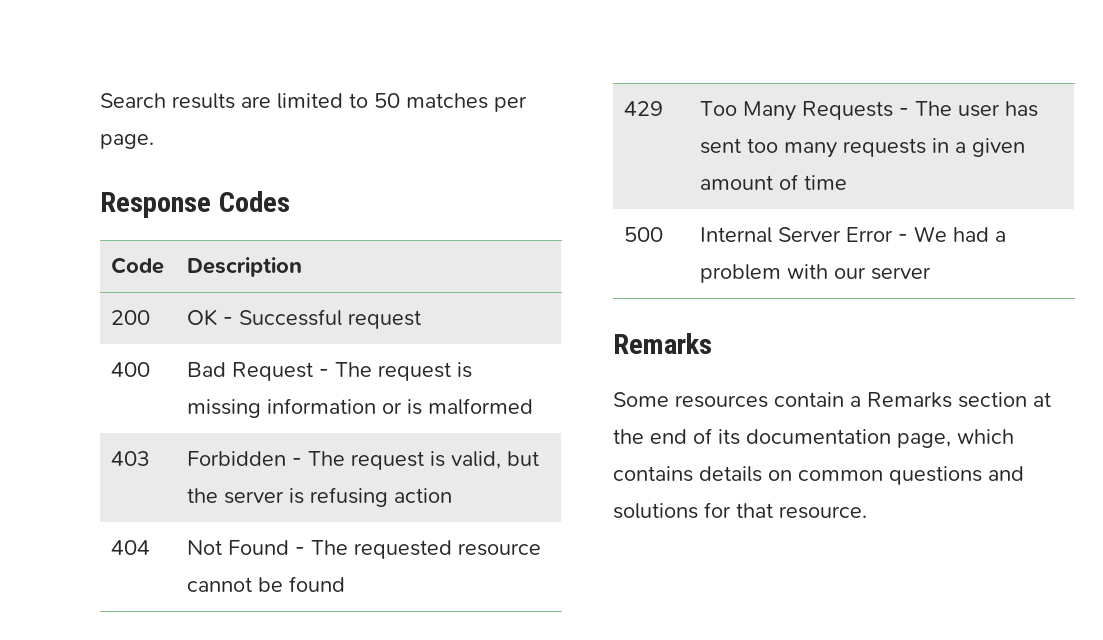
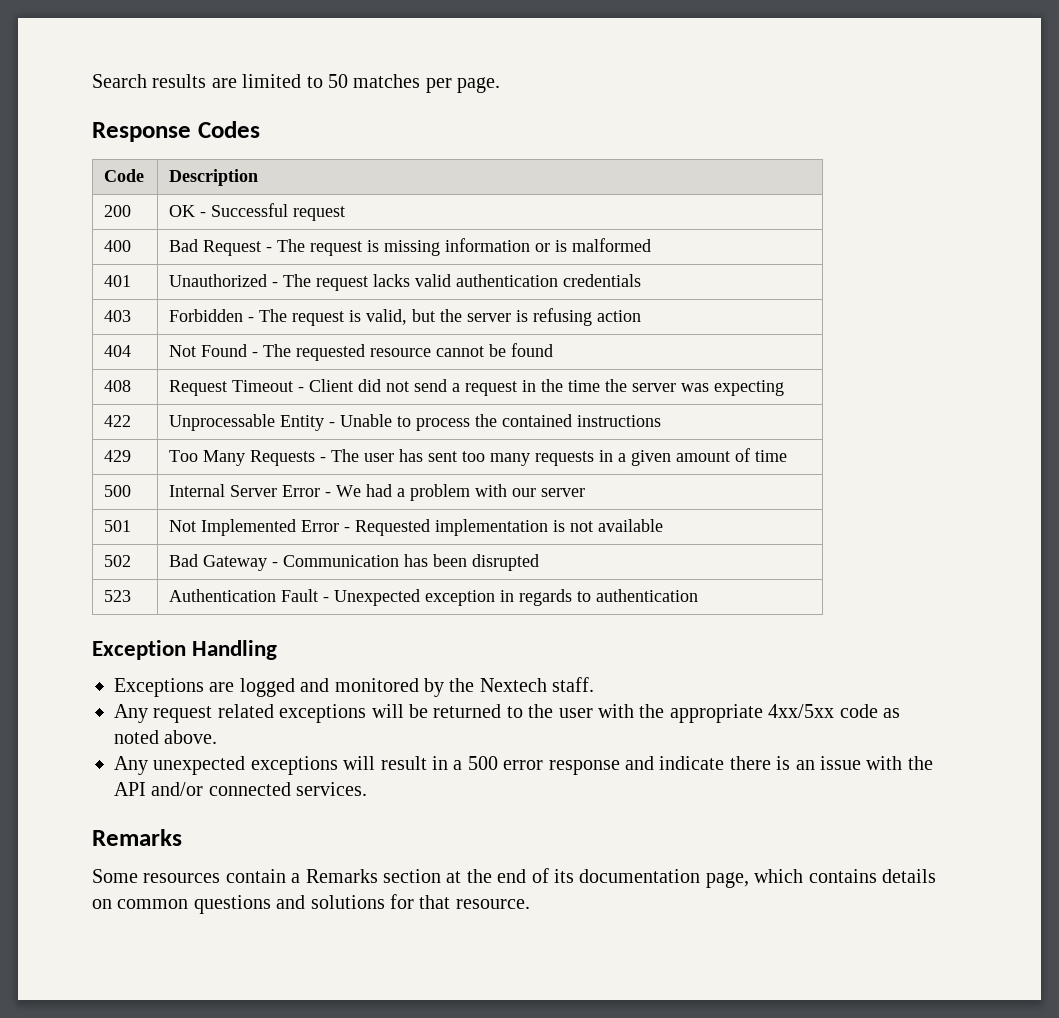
+ 401 | Unauthorized - The request lacks valid authentication credentials
+ 408 | Request Timeout - Client did not send a request in the time the server was expecting
+ 422 | Unprocessable Entity - Unable to process the contained instructions
+ 501 | Not Implemented Error - Requested implementation is not available
+ 502 | Bad Gateway - Communication has been disrupted
+ 523 | Authentication Fault - Unexpected exception in regards to authentication
+ Exception Handling
+ Exceptions are logged and monitored by the Nextech staff.
+ Any request related exceptions will be returned to the user with the appropriate 4xx/5xx code as noted above.
+ Any unexpected exceptions will result in a 500 error response and indicate there is an issue with the API and/or connected services.

